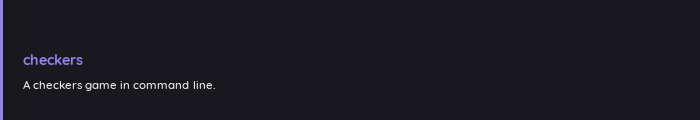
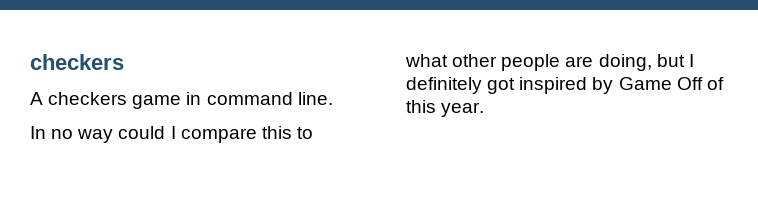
+ In no way could I compare this to what other people are doing, but I definitely got inspired by Game Off of this year.

